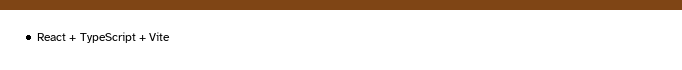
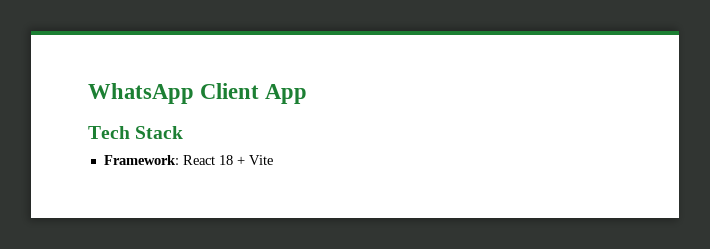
- React + TypeScript + Vite
+ WhatsApp Client App
+ Tech Stack
+ Framework: React 18 + Vite

